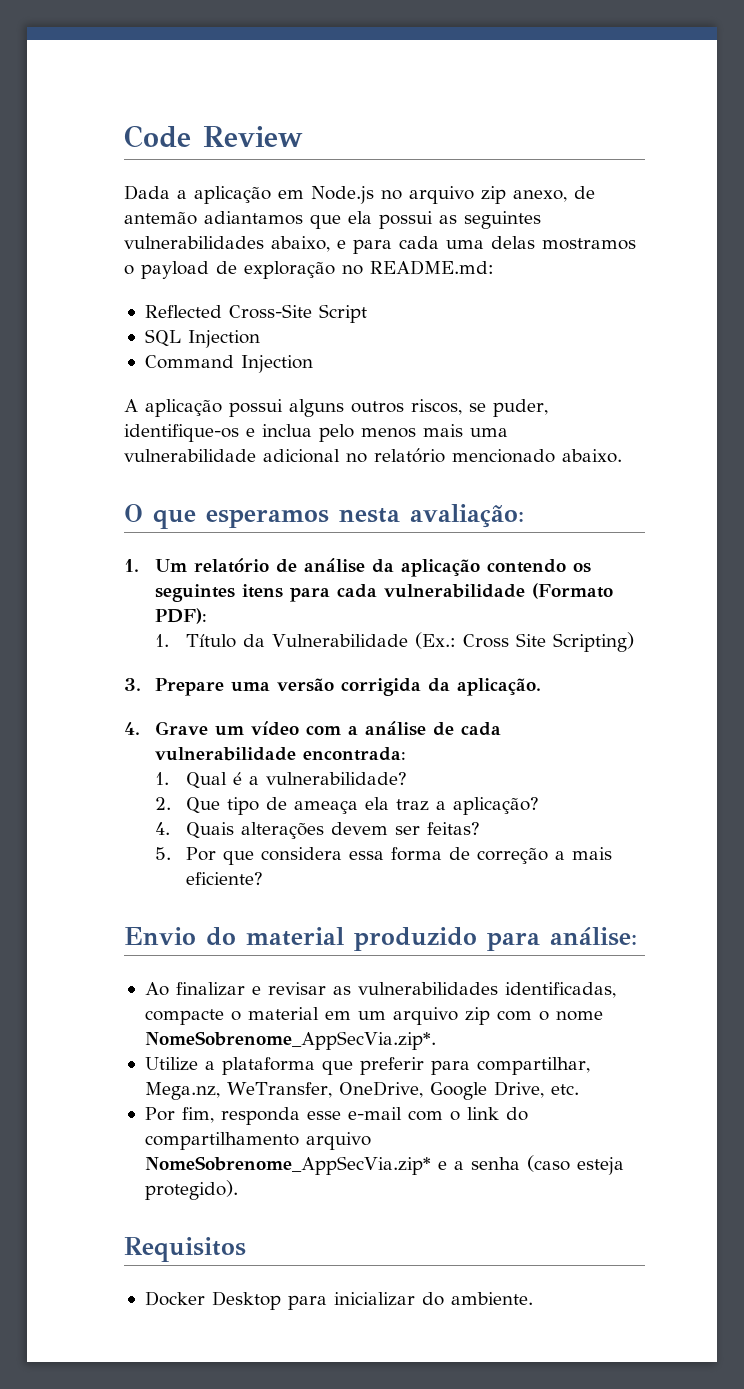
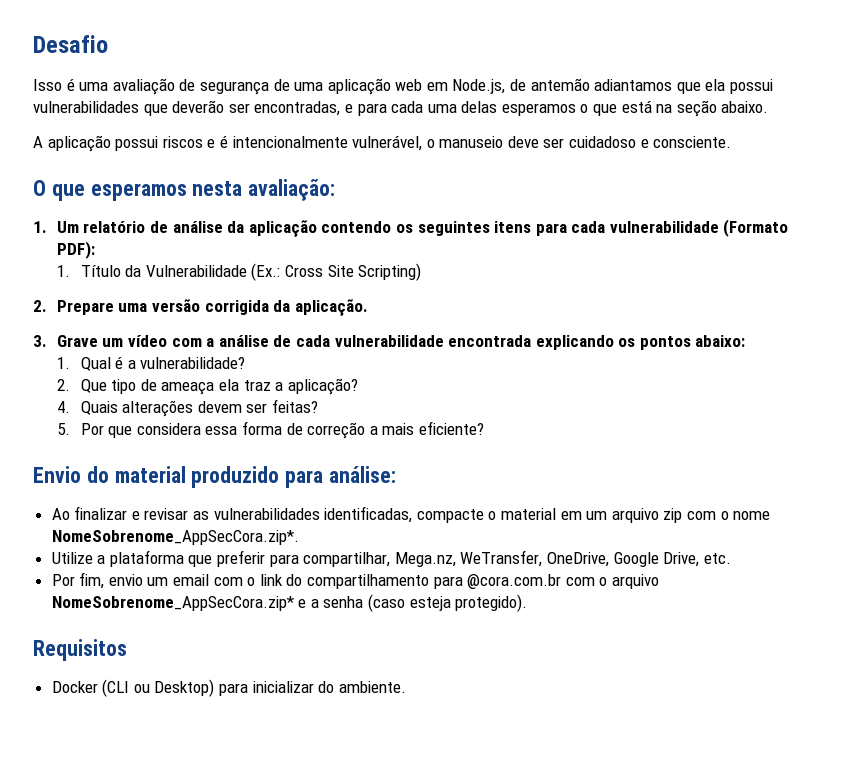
- Code Review
- Dada a aplicação em Node.js no arquivo zip anexo, de antemão adiantamos que ela possui as seguintes vulnerabilidades abaixo, e para cada uma delas mostramos o payload de exploração no README.md:
- Reflected Cross-Site Script
- SQL Injection
- Command Injection
- A aplicação possui alguns outros riscos, se puder, identifique-os e inclua pelo menos mais uma vulnerabilidade adicional no relatório mencionado abaixo.
+ Desafio
+ Isso é uma avaliação de segurança de uma aplicação web em Node.js, de antemão adiantamos que ela possui vulnerabilidades que deverão ser encontradas, e para cada uma delas esperamos o que está na seção abaixo.
+ A aplicação possui riscos e é intencionalmente vulnerável, o manuseio deve ser cuidadoso e consciente.
- 3. Prepare uma versão corrigida da aplicação.
+ 2. Prepare uma versão corrigida da aplicação.
- 4. Grave um vídeo com a análise de cada vulnerabilidade encontrada:
+ 3. Grave um vídeo com a análise de cada vulnerabilidade encontrada explicando os pontos abaixo:
- Ao finalizar e revisar as vulnerabilidades identificadas, compacte o material em um arquivo zip com o nome NomeSobrenome_AppSecVia.zip*.
+ Ao finalizar e revisar as vulnerabilidades identificadas, compacte o material em um arquivo zip com o nome NomeSobrenome_AppSecCora.zip*.
- Por fim, responda esse e-mail com o link do compartilhamento arquivo NomeSobrenome_AppSecVia.zip* e a senha (caso esteja protegido).
+ Por fim, envio um email com o link do compartilhamento para @cora.com.br com o arquivo NomeSobrenome_AppSecCora.zip* e a senha (caso esteja protegido).
- Docker Desktop para inicializar do ambiente.
+ Docker (CLI ou Desktop) para inicializar do ambiente.

